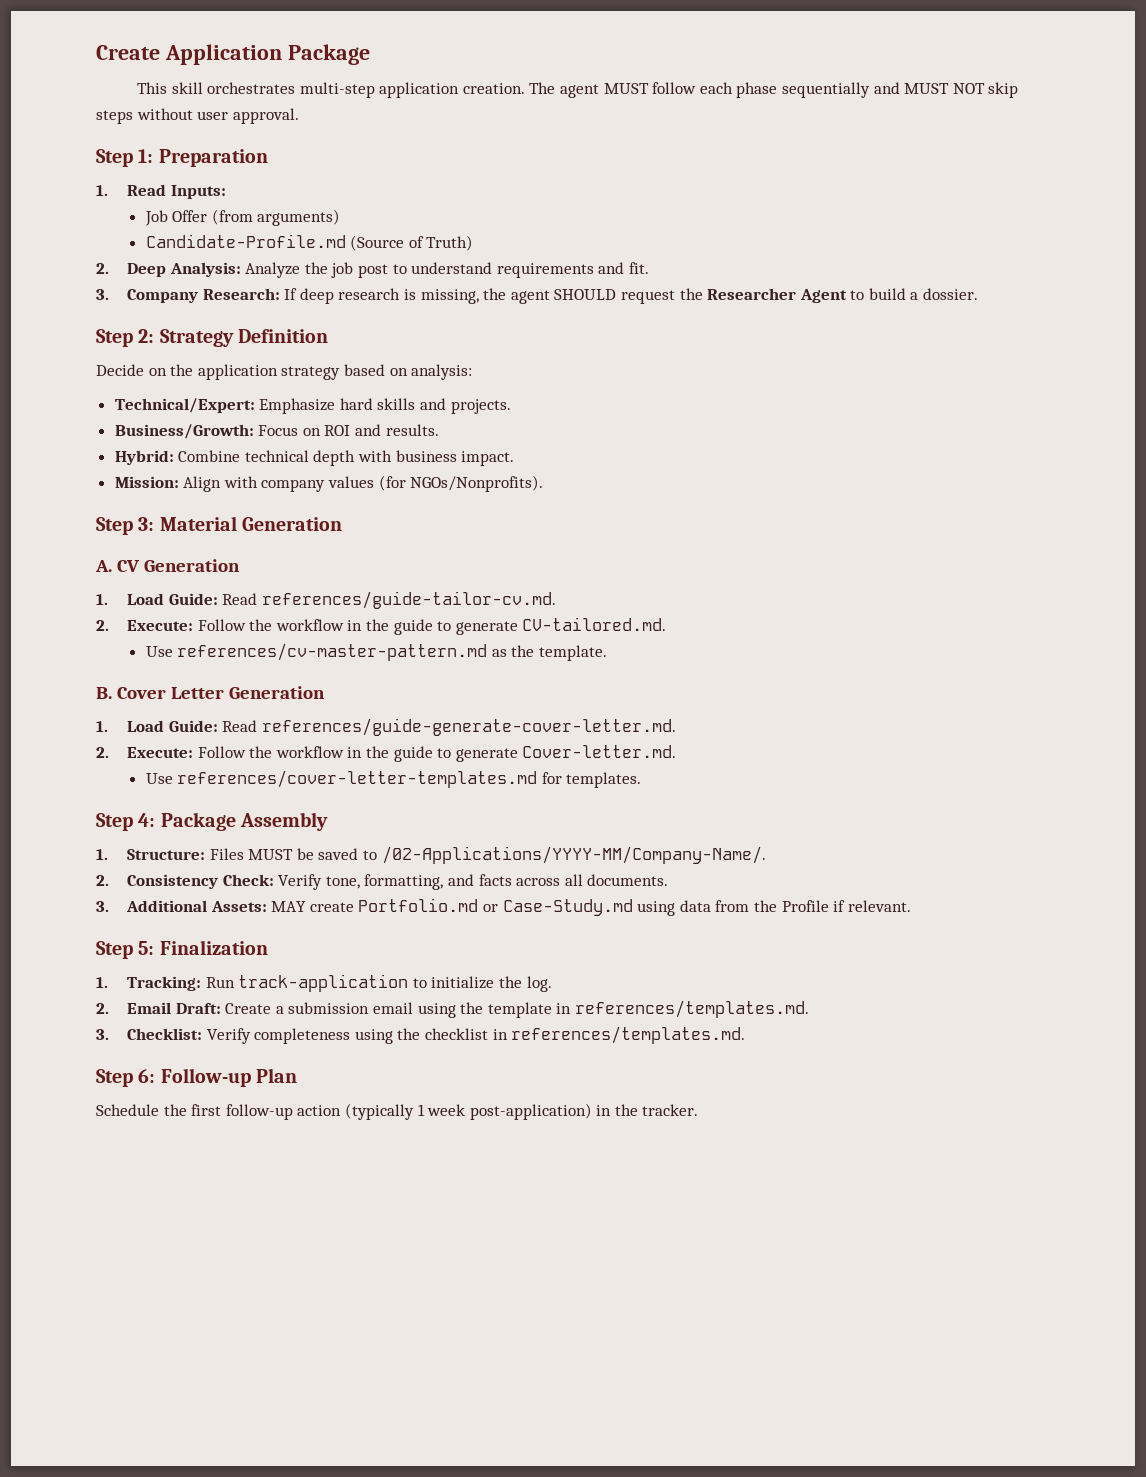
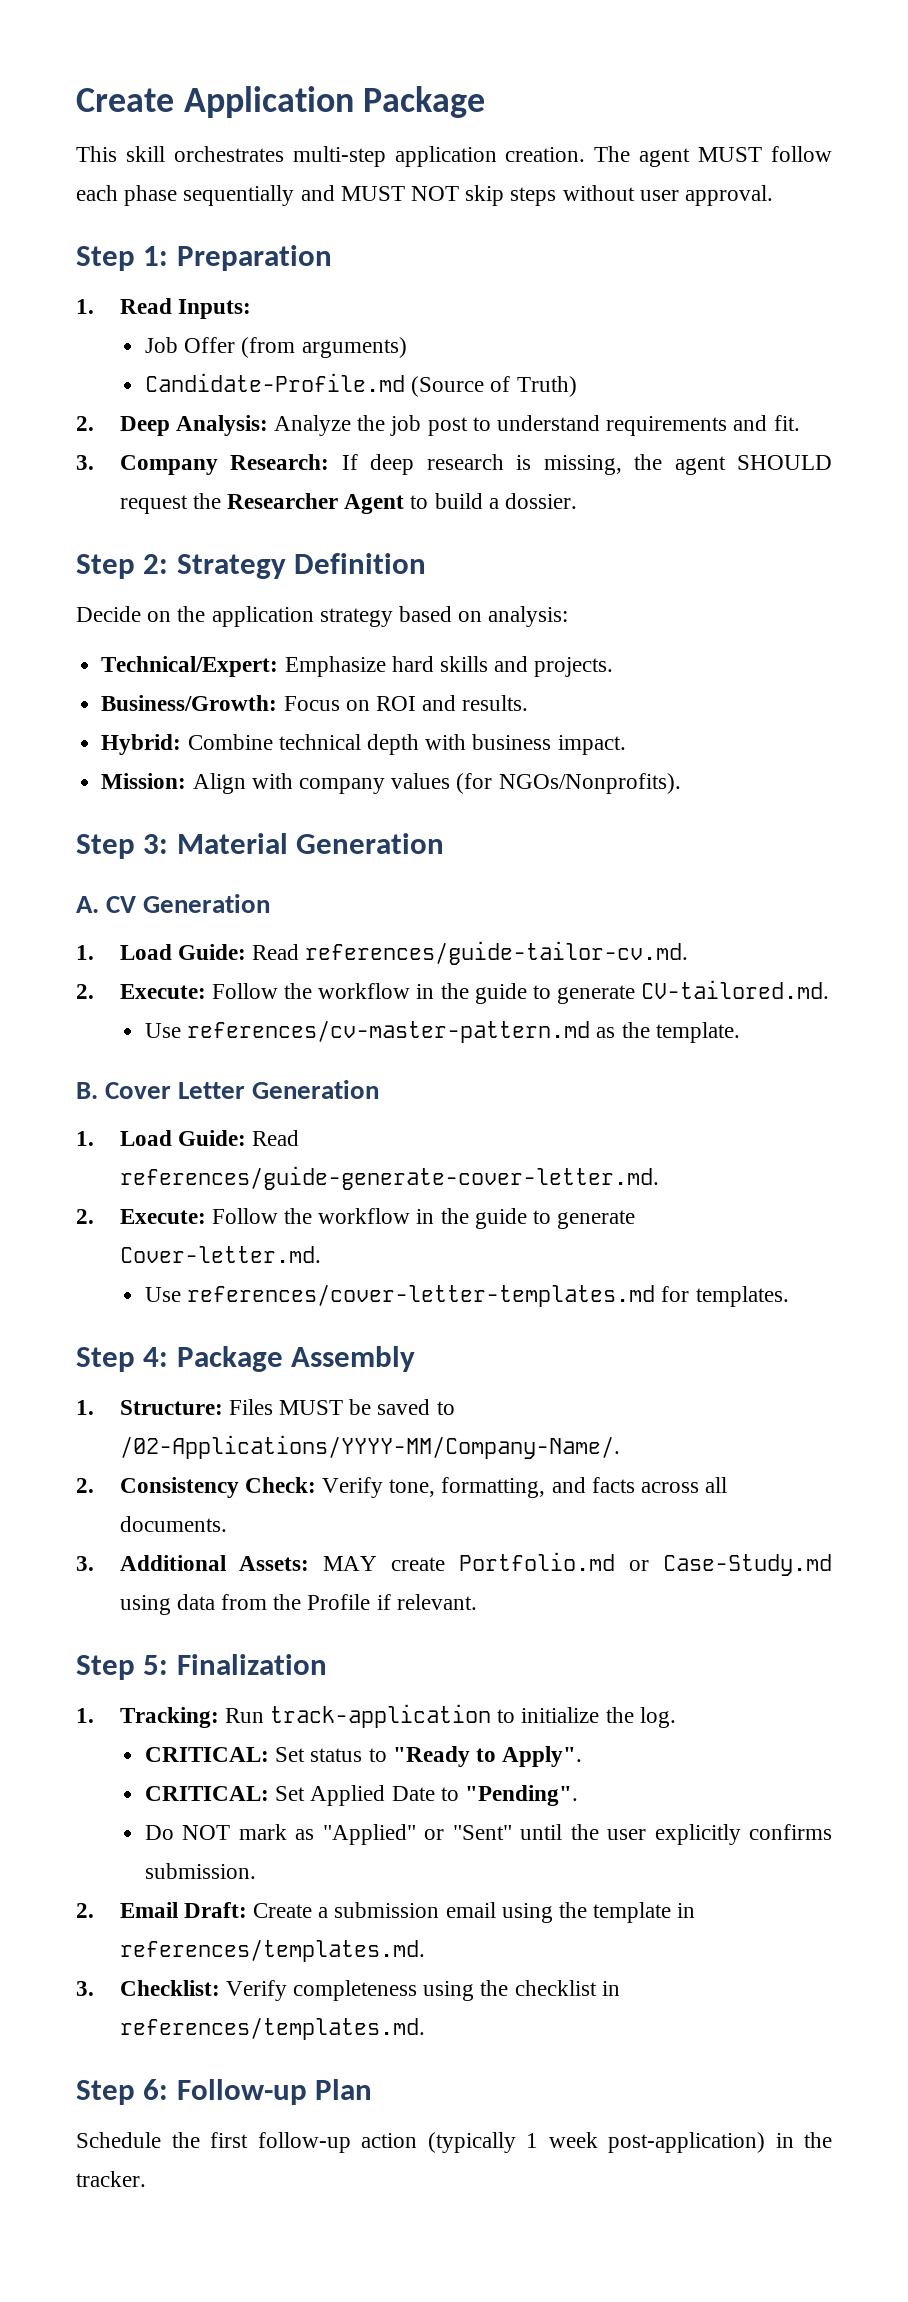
+ CRITICAL: Set status to "Ready to Apply".
+ CRITICAL: Set Applied Date to "Pending".
+ Do NOT mark as "Applied" or "Sent" until the user explicitly confirms submission.

